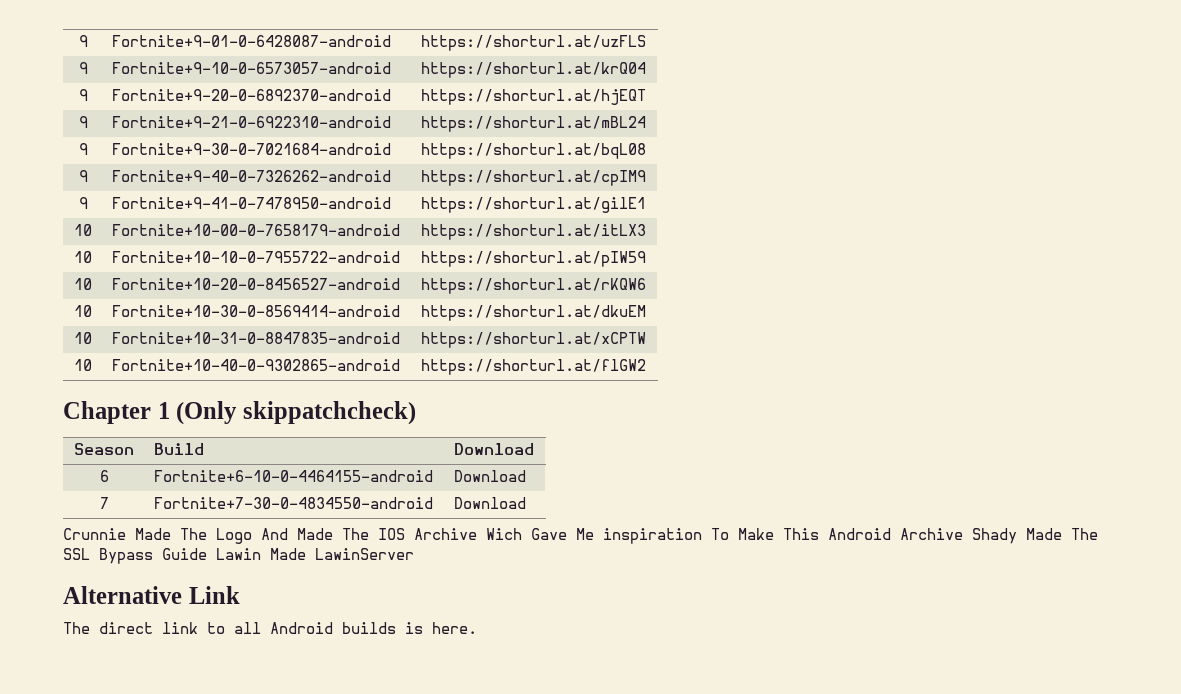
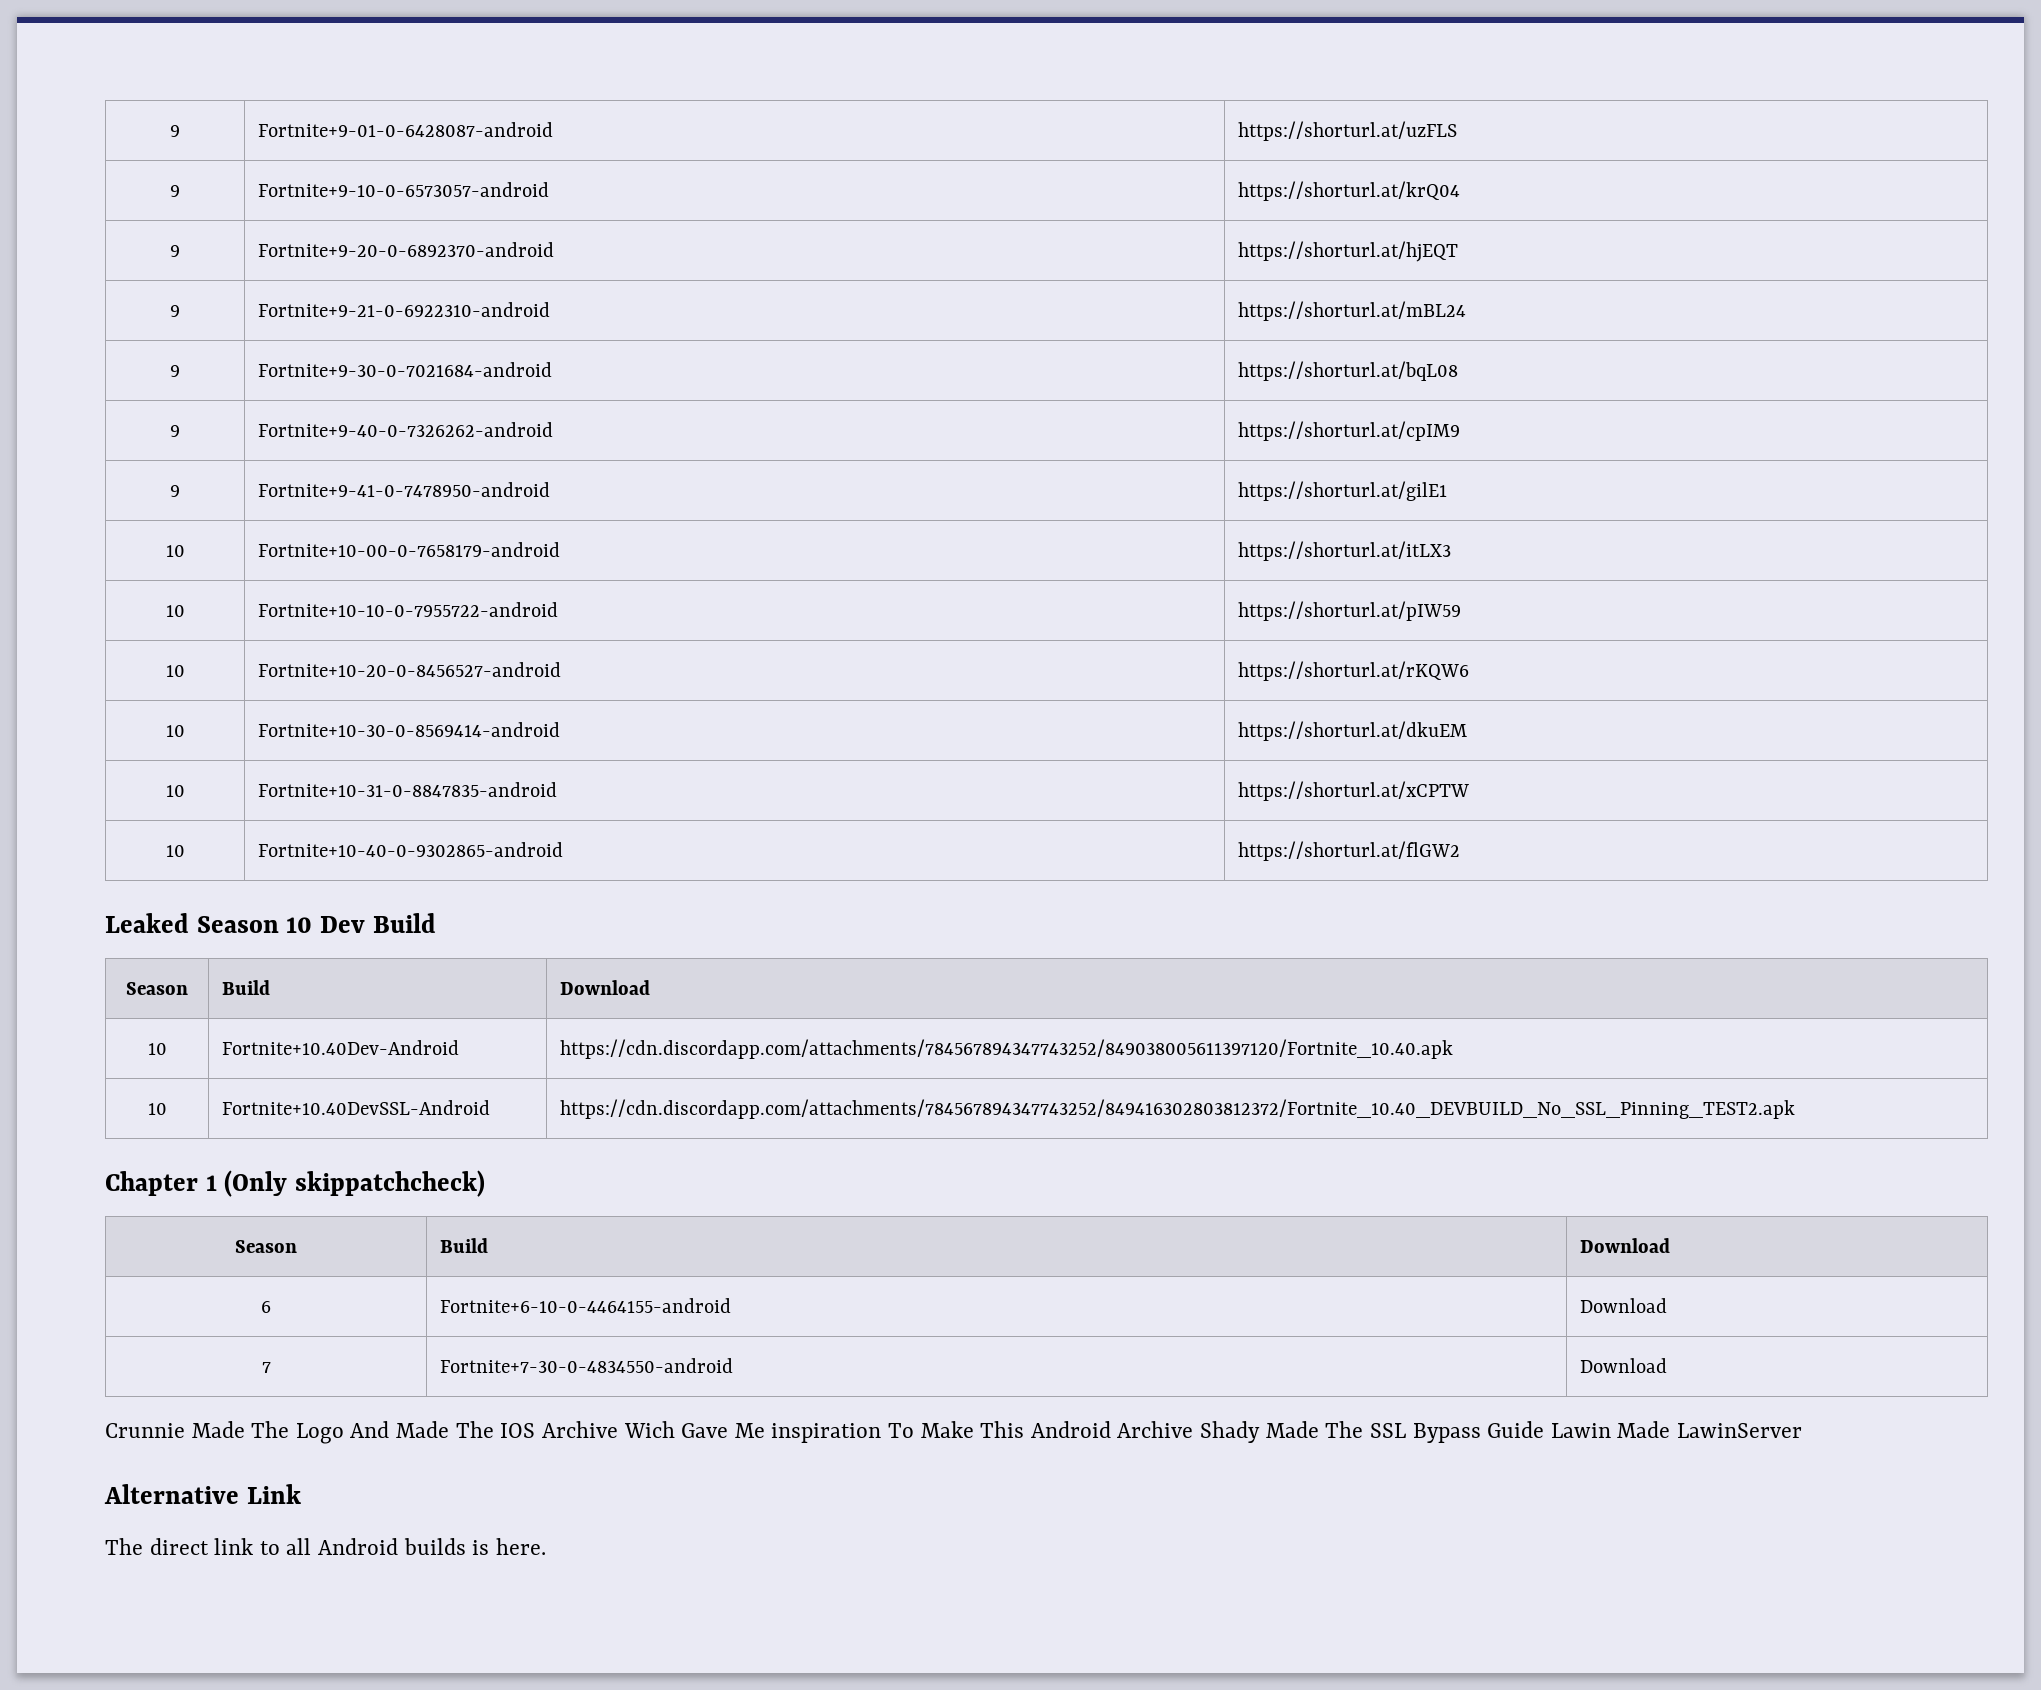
+ Leaked Season 10 Dev Build
+ Season | Build | Download
+ 10 | Fortnite+10.40Dev-Android | https://cdn.discordapp.com/attachments/784567894347743252/849038005611397120/Fortnite_10.40.apk
+ 10 | Fortnite+10.40DevSSL-Android | https://cdn.discordapp.com/attachments/784567894347743252/849416302803812372/Fortnite_10.40_DEVBUILD_No_SSL_Pinning_TEST2.apk

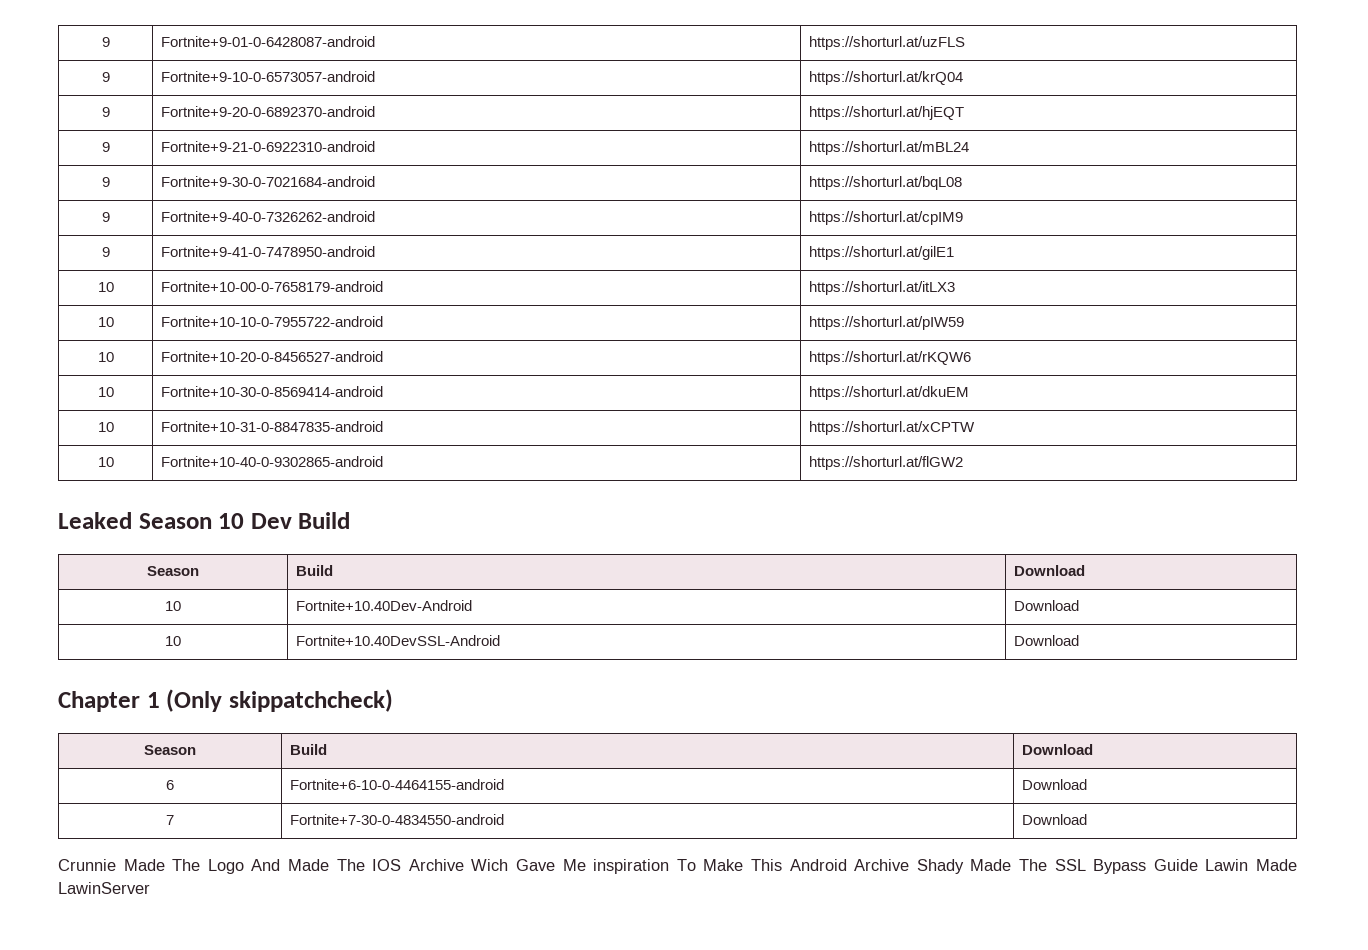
- 10 | Fortnite+10.40Dev-Android | https://cdn.discordapp.com/attachments/784567894347743252/849038005611397120/Fortnite_10.40.apk
+ 10 | Fortnite+10.40Dev-Android | Download
- 10 | Fortnite+10.40DevSSL-Android | https://cdn.discordapp.com/attachments/784567894347743252/849416302803812372/Fortnite_10.40_DEVBUILD_No_SSL_Pinning_TEST2.apk
+ 10 | Fortnite+10.40DevSSL-Android | Download
- Alternative Link
- The direct link to all Android builds is here.

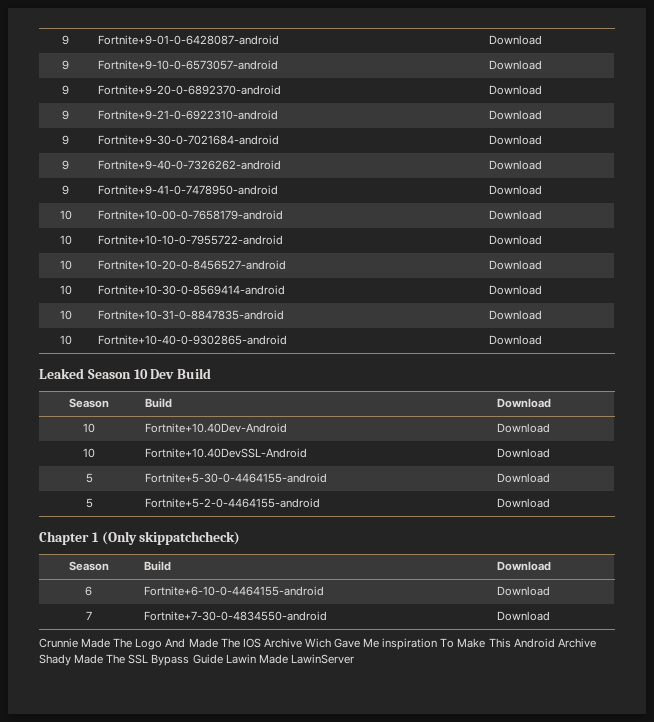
- 9 | Fortnite+9-01-0-6428087-android | https://shorturl.at/uzFLS
+ 9 | Fortnite+9-01-0-6428087-android | Download
- 9 | Fortnite+9-10-0-6573057-android | https://shorturl.at/krQ04
+ 9 | Fortnite+9-10-0-6573057-android | Download
- 9 | Fortnite+9-20-0-6892370-android | https://shorturl.at/hjEQT
+ 9 | Fortnite+9-20-0-6892370-android | Download
- 9 | Fortnite+9-21-0-6922310-android | https://shorturl.at/mBL24
+ 9 | Fortnite+9-21-0-6922310-android | Download
- 9 | Fortnite+9-30-0-7021684-android | https://shorturl.at/bqL08
+ 9 | Fortnite+9-30-0-7021684-android | Download
- 9 | Fortnite+9-40-0-7326262-android | https://shorturl.at/cpIM9
+ 9 | Fortnite+9-40-0-7326262-android | Download
- 9 | Fortnite+9-41-0-7478950-android | https://shorturl.at/gilE1
+ 9 | Fortnite+9-41-0-7478950-android | Download
- 10 | Fortnite+10-00-0-7658179-android | https://shorturl.at/itLX3
+ 10 | Fortnite+10-00-0-7658179-android | Download
- 10 | Fortnite+10-10-0-7955722-android | https://shorturl.at/pIW59
+ 10 | Fortnite+10-10-0-7955722-android | Download
- 10 | Fortnite+10-20-0-8456527-android | https://shorturl.at/rKQW6
+ 10 | Fortnite+10-20-0-8456527-android | Download
- 10 | Fortnite+10-30-0-8569414-android | https://shorturl.at/dkuEM
+ 10 | Fortnite+10-30-0-8569414-android | Download
- 10 | Fortnite+10-31-0-8847835-android | https://shorturl.at/xCPTW
+ 10 | Fortnite+10-31-0-8847835-android | Download
- 10 | Fortnite+10-40-0-9302865-android | https://shorturl.at/flGW2
+ 10 | Fortnite+10-40-0-9302865-android | Download
+ 5 | Fortnite+5-30-0-4464155-android | Download
+ 5 | Fortnite+5-2-0-4464155-android | Download

